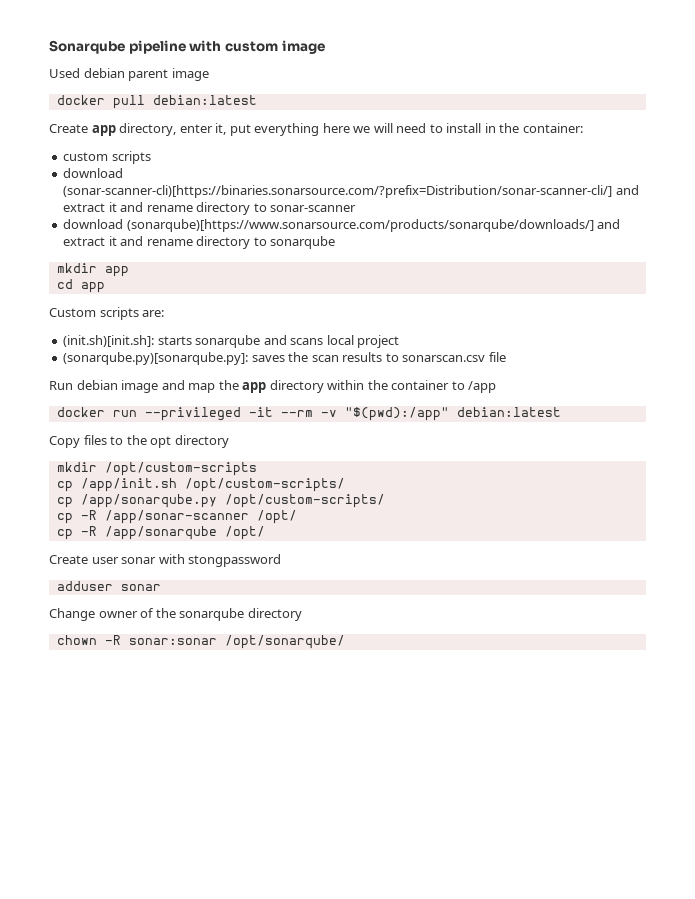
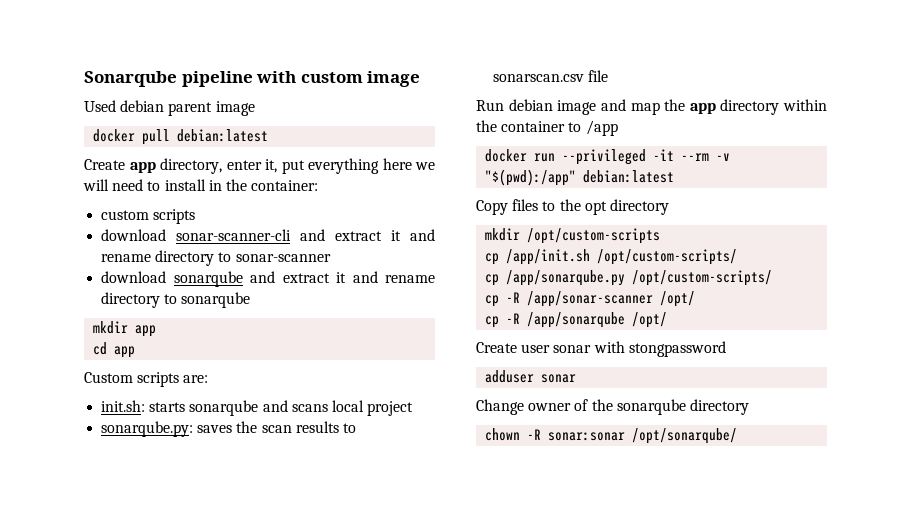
- download (sonar-scanner-cli)[https://binaries.sonarsource.com/?prefix=Distribution/sonar-scanner-cli/] and extract it and rename directory to sonar-scanner
+ download sonar-scanner-cli and extract it and rename directory to sonar-scanner
- download (sonarqube)[https://www.sonarsource.com/products/sonarqube/downloads/] and extract it and rename directory to sonarqube
+ download sonarqube and extract it and rename directory to sonarqube
- (init.sh)[init.sh]: starts sonarqube and scans local project
+ init.sh: starts sonarqube and scans local project
- (sonarqube.py)[sonarqube.py]: saves the scan results to sonarscan.csv file
+ sonarqube.py: saves the scan results to sonarscan.csv file

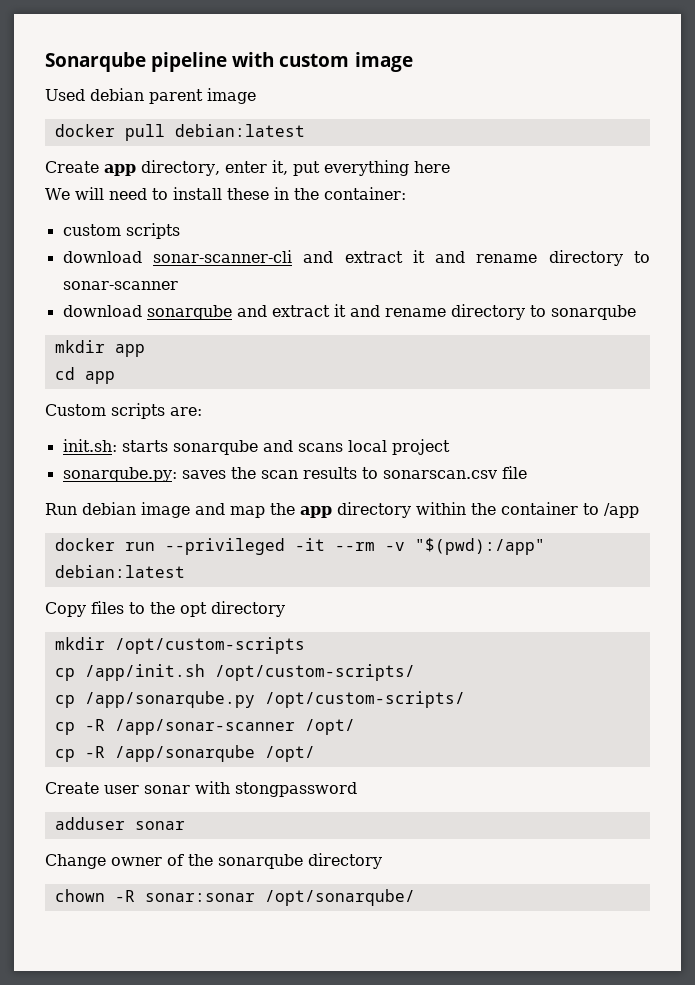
- Create app directory, enter it, put everything here we will need to install in the container:
+ Create app directory, enter it, put everything here
+ We will need to install these in the container:

